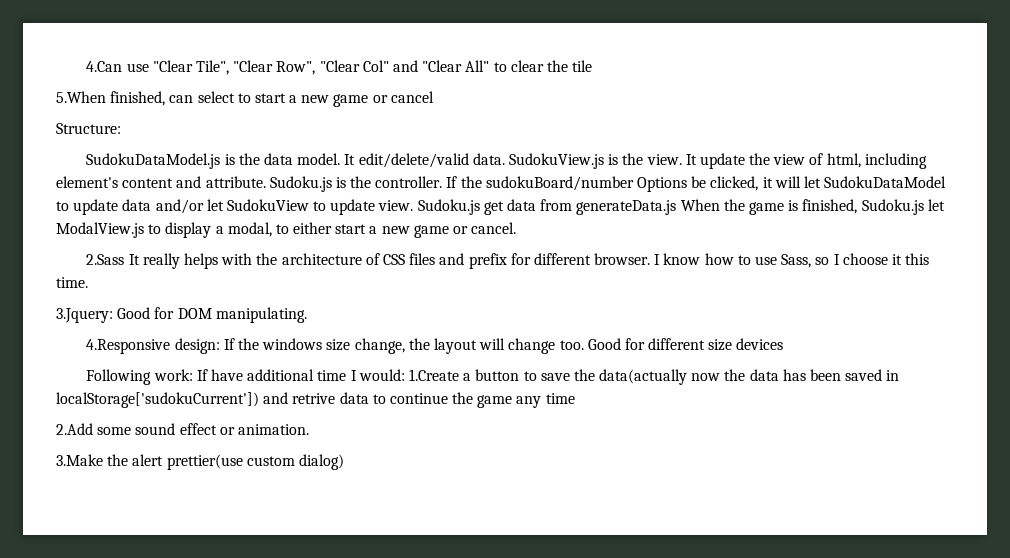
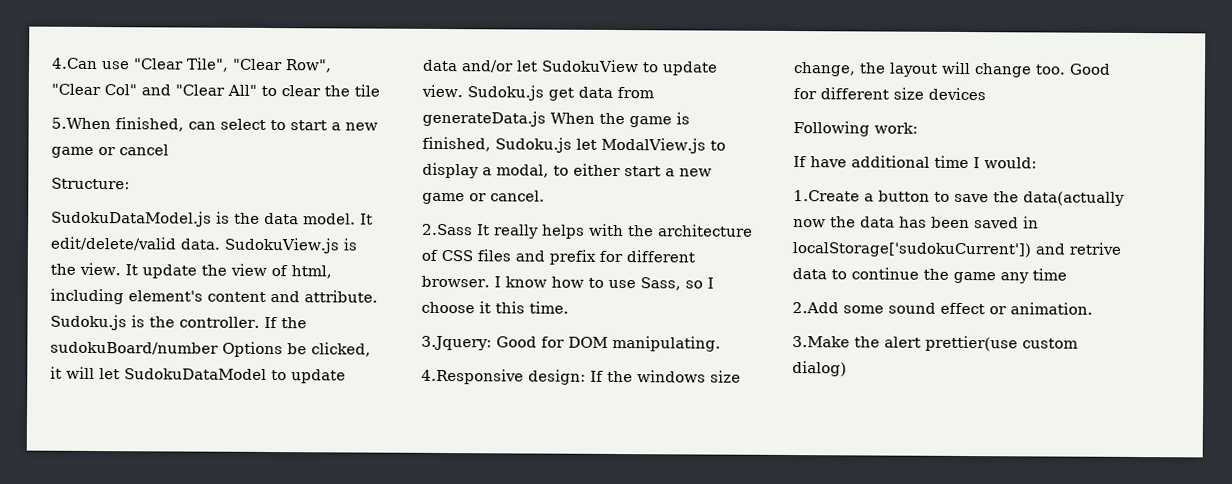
- Following work: If have additional time I would: 1.Create a button to save the data(actually now the data has been saved in localStorage['sudokuCurrent']) and retrive data to continue the game any time
+ Following work:
+ If have additional time I would:
+ 1.Create a button to save the data(actually now the data has been saved in localStorage['sudokuCurrent']) and retrive data to continue the game any time

